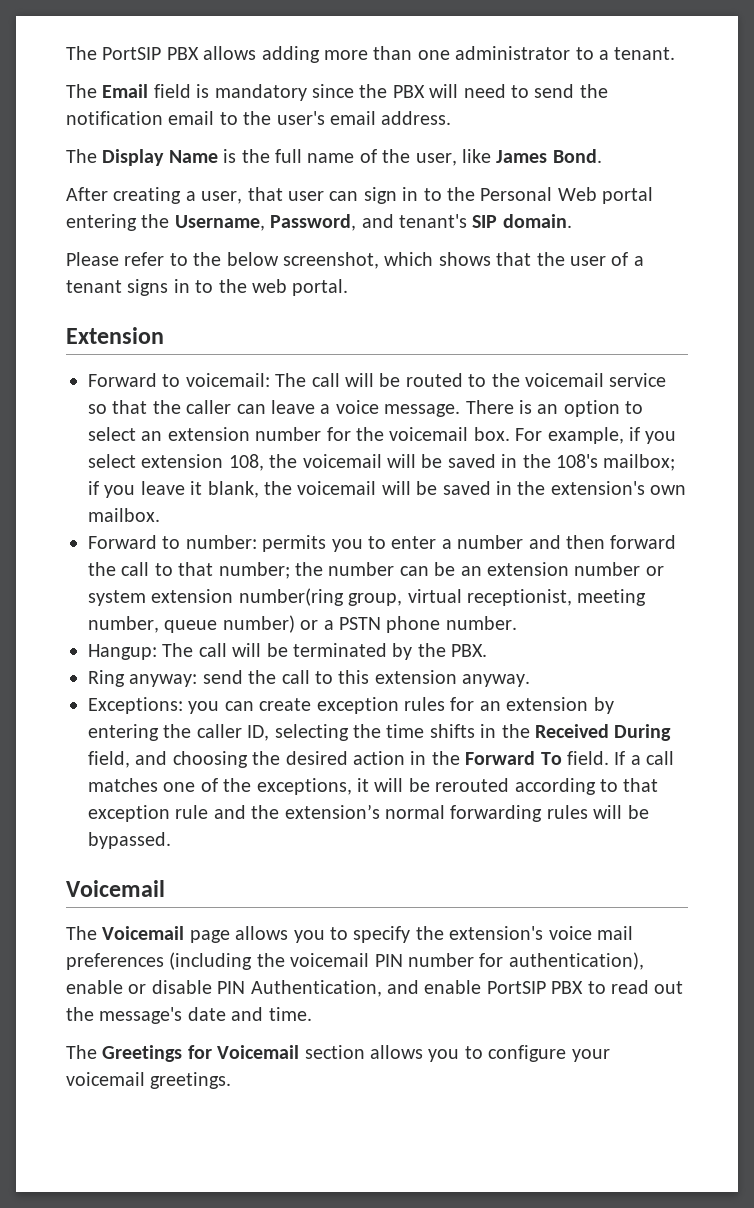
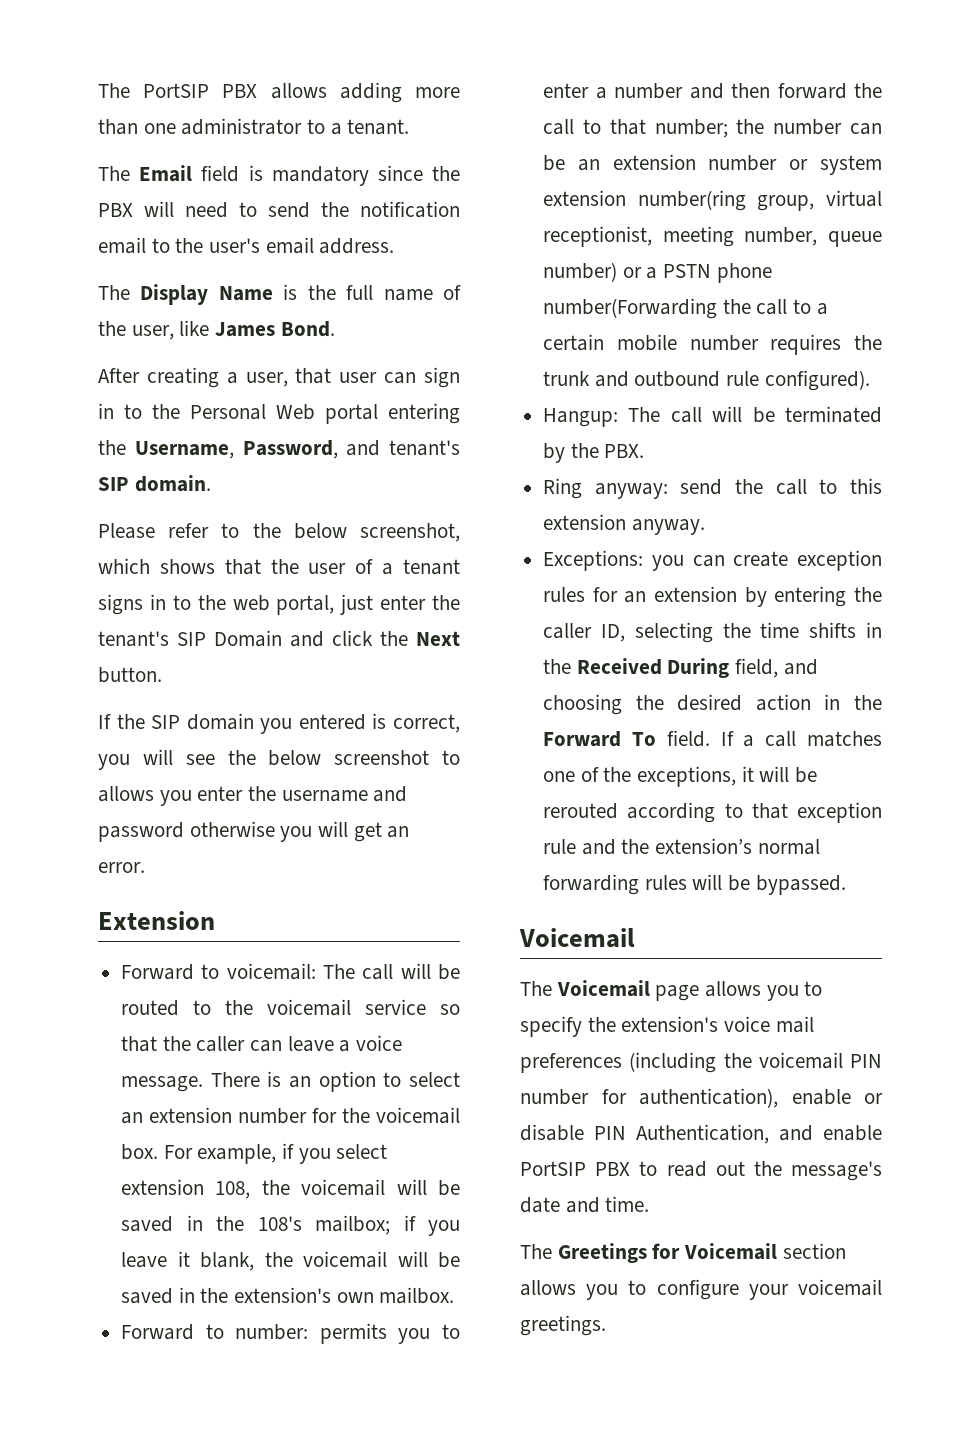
- Please refer to the below screenshot, which shows that the user of a tenant signs in to the web portal.
+ Please refer to the below screenshot, which shows that the user of a tenant signs in to the web portal, just enter the tenant's SIP Domain and click the Next button.
+ If the SIP domain you entered is correct, you will see the below screenshot to allows you enter the username and password otherwise you will get an error.
- Forward to number: permits you to enter a number and then forward the call to that number; the number can be an extension number or system extension number(ring group, virtual receptionist, meeting number, queue number) or a PSTN phone number.
+ Forward to number: permits you to enter a number and then forward the call to that number; the number can be an extension number or system extension number(ring group, virtual receptionist, meeting number, queue number) or a PSTN phone number(Forwarding the call to a certain mobile number requires the trunk and outbound rule configured).

